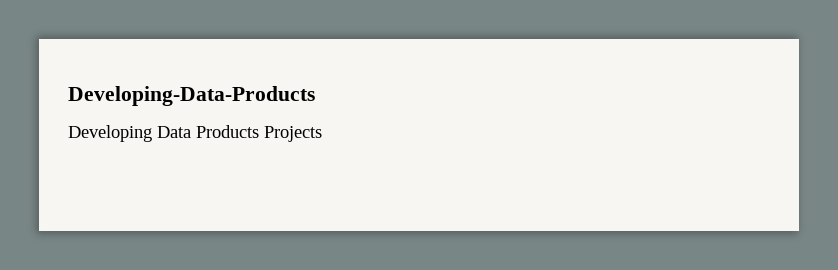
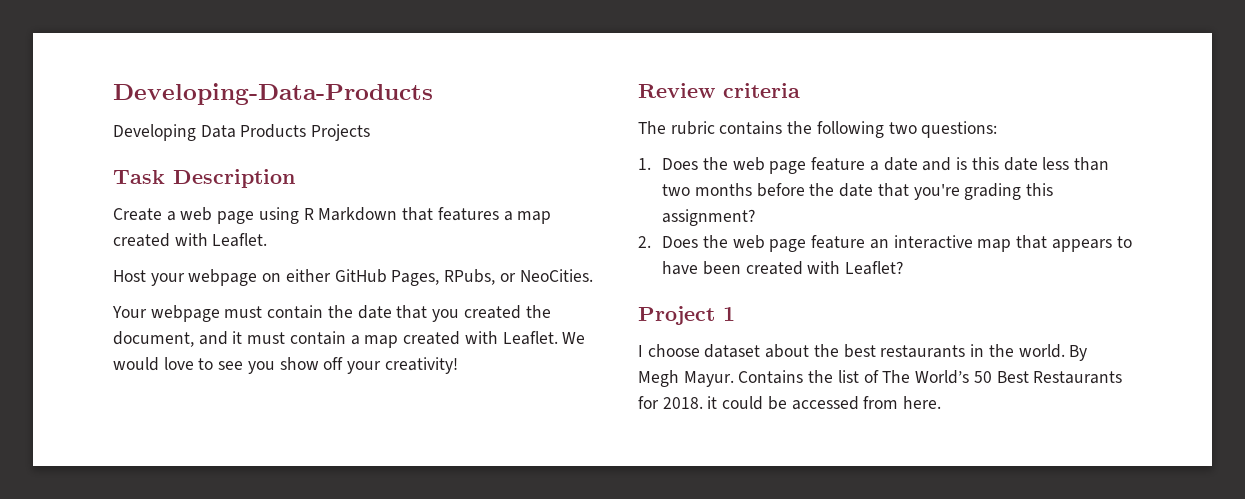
+ Task Description
+ Create a web page using R Markdown that features a map created with Leaflet.
+ Host your webpage on either GitHub Pages, RPubs, or NeoCities.
+ Your webpage must contain the date that you created the document, and it must contain a map created with Leaflet. We would love to see you show off your creativity!
+ Review criteria
+ The rubric contains the following two questions:
+ 1. Does the web page feature a date and is this date less than two months before the date that you're grading this assignment?
+ 2. Does the web page feature an interactive map that appears to have been created with Leaflet?
+ Project 1
+ I choose dataset about the best restaurants in the world. By Megh Mayur. Contains the list of The World’s 50 Best Restaurants for 2018. it could be accessed from here.

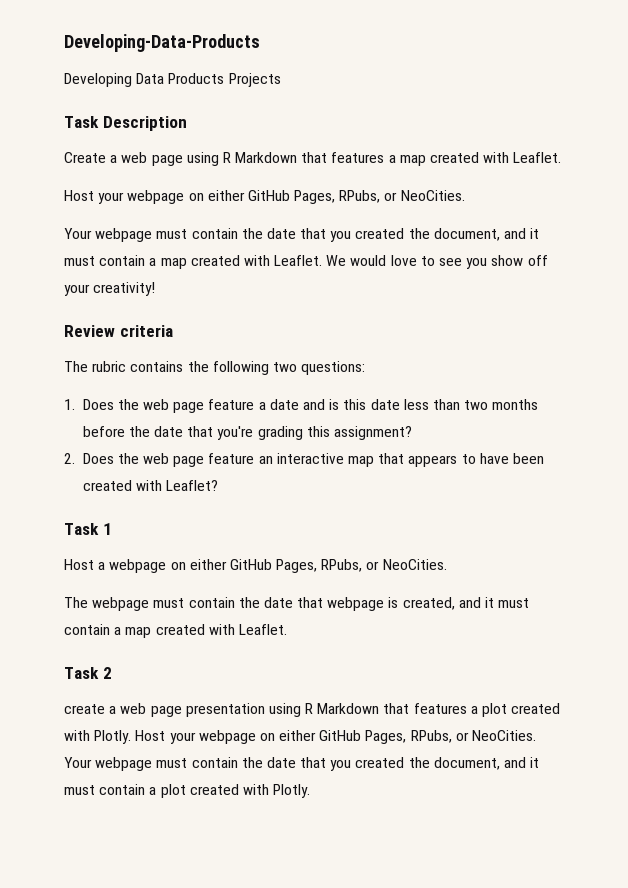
- Project 1
+ Task 1
- I choose dataset about the best restaurants in the world. By Megh Mayur. Contains the list of The World’s 50 Best Restaurants for 2018. it could be accessed from here.
+ Host a webpage on either GitHub Pages, RPubs, or NeoCities.
+ The webpage must contain the date that webpage is created, and it must contain a map created with Leaflet.
+ Task 2
+ create a web page presentation using R Markdown that features a plot created with Plotly. Host your webpage on either GitHub Pages, RPubs, or NeoCities. Your webpage must contain the date that you created the document, and it must contain a plot created with Plotly.

